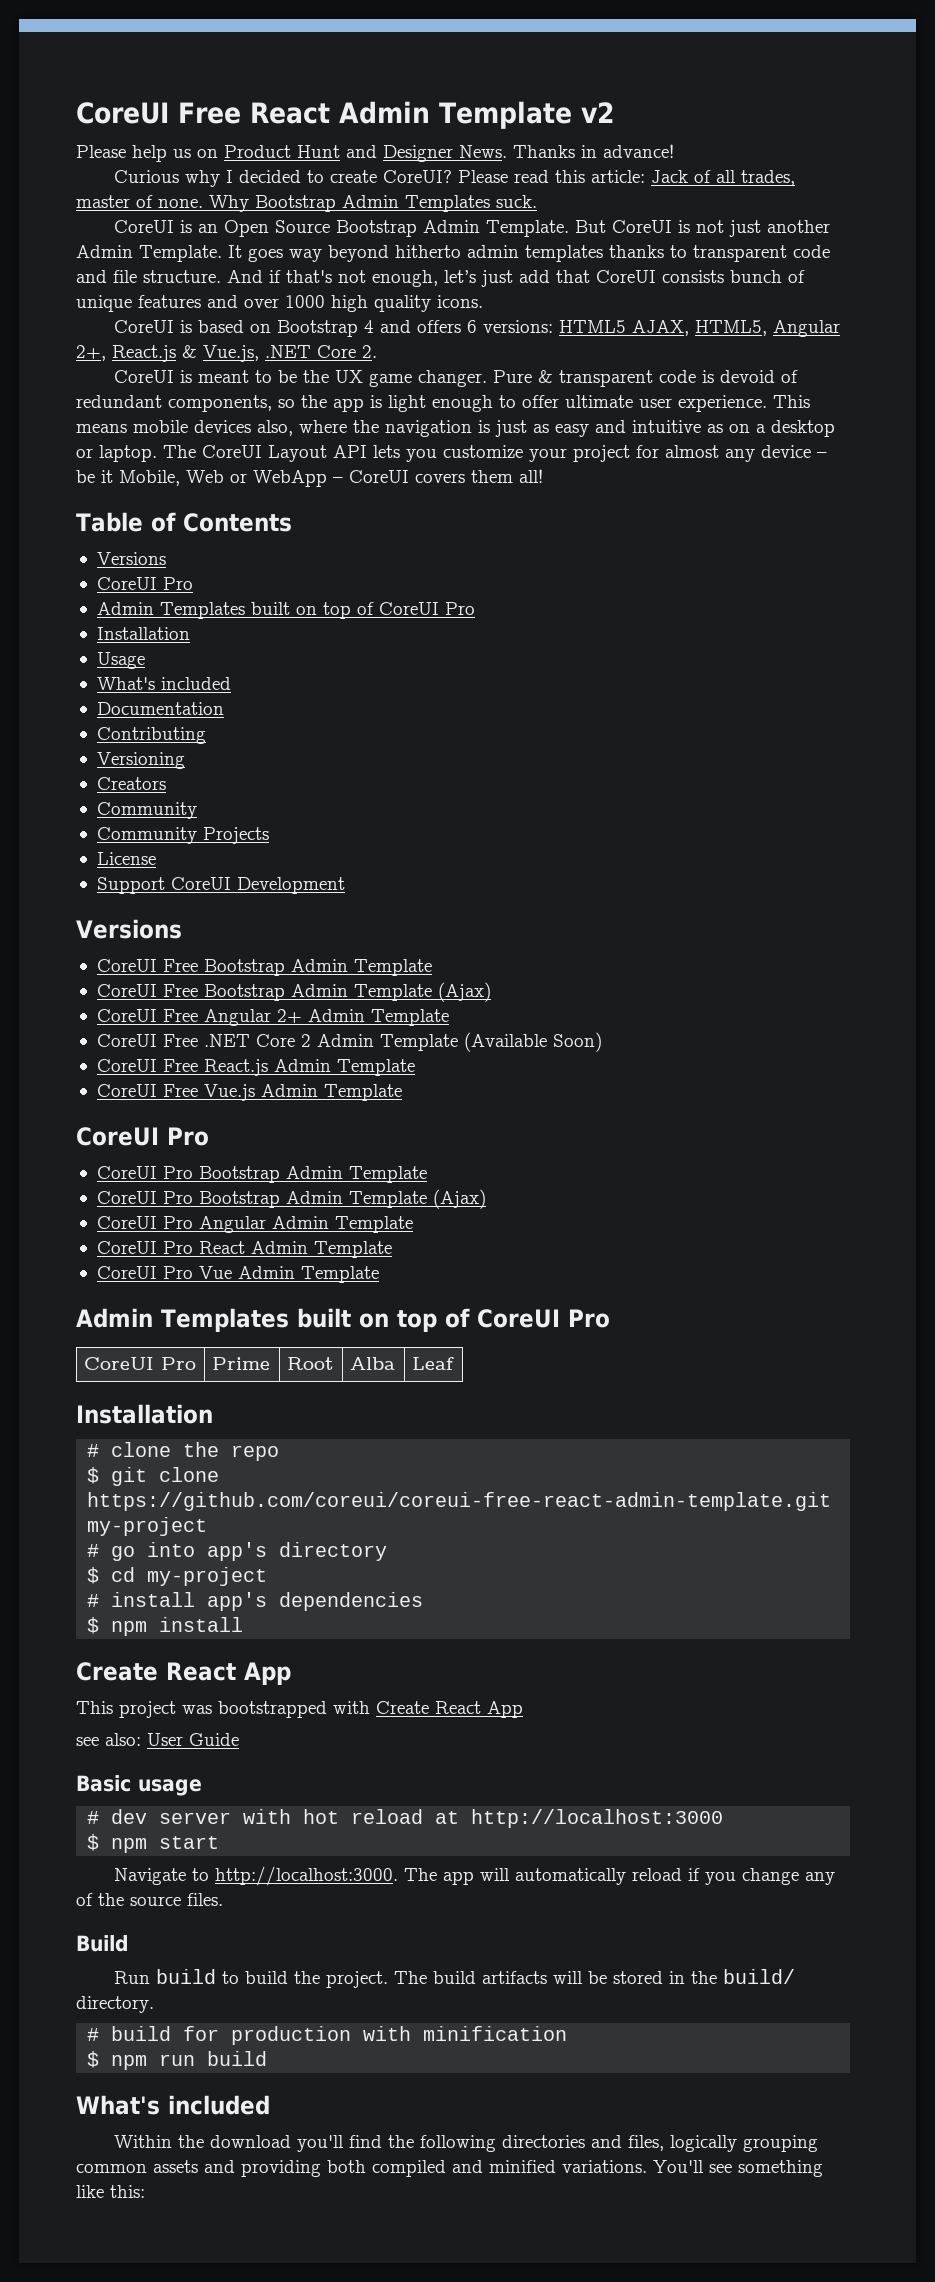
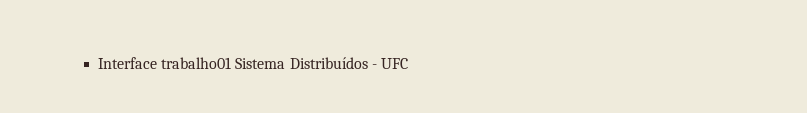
- CoreUI Free React Admin Template v2
- Please help us on Product Hunt and Designer News. Thanks in advance!
- Curious why I decided to create CoreUI? Please read this article: Jack of all trades, master of none. Why Bootstrap Admin Templates suck.
- CoreUI is an Open Source Bootstrap Admin Template. But CoreUI is not just another Admin Template. It goes way beyond hitherto admin templates thanks to transparent code and file structure. And if that's not enough, let’s just add that CoreUI consists bunch of unique features and over 1000 high quality icons.
- CoreUI is based on Bootstrap 4 and offers 6 versions: HTML5 AJAX, HTML5, Angular 2+, React.js & Vue.js, .NET Core 2.
- CoreUI is meant to be the UX game changer. Pure & transparent code is devoid of redundant components, so the app is light enough to offer ultimate user experience. This means mobile devices also, where the navigation is just as easy and intuitive as on a desktop or laptop. The CoreUI Layout API lets you customize your project for almost any device – be it Mobile, Web or WebApp – CoreUI covers them all!
- Table of Contents
- Versions
- CoreUI Pro
- Admin Templates built on top of CoreUI Pro
- Installation
- Usage
- What's included
- Documentation
- Contributing
- Versioning
- Creators
- Community
- Community Projects
- License
- Support CoreUI Development
- Versions
- CoreUI Free Bootstrap Admin Template
- CoreUI Free Bootstrap Admin Template (Ajax)
- CoreUI Free Angular 2+ Admin Template
- CoreUI Free .NET Core 2 Admin Template (Available Soon)
- CoreUI Free React.js Admin Template
- CoreUI Free Vue.js Admin Template
- CoreUI Pro
- CoreUI Pro Bootstrap Admin Template
- CoreUI Pro Bootstrap Admin Template (Ajax)
- CoreUI Pro Angular Admin Template
- CoreUI Pro React Admin Template
- CoreUI Pro Vue Admin Template
- Admin Templates built on top of CoreUI Pro
- CoreUI Pro | Prime | Root | Alba | Leaf
- Installation
- # clone the repo
- $ git clone https://github.com/coreui/coreui-free-react-admin-template.git my-project
- # go into app's directory
- $ cd my-project
- # install app's dependencies
- $ npm install
- Create React App
- This project was bootstrapped with Create React App
- see also: User Guide
- Basic usage
- # dev server with hot reload at http://localhost:3000
- $ npm start
- Navigate to http://localhost:3000. The app will automatically reload if you change any of the source files.
- Build
- Run build to build the project. The build artifacts will be stored in the build/ directory.
- # build for production with minification
- $ npm run build
- What's included
- Within the download you'll find the following directories and files, logically grouping common assets and providing both compiled and minified variations. You'll see something like this:
+ Interface trabalho01 Sistema Distribuídos - UFC

